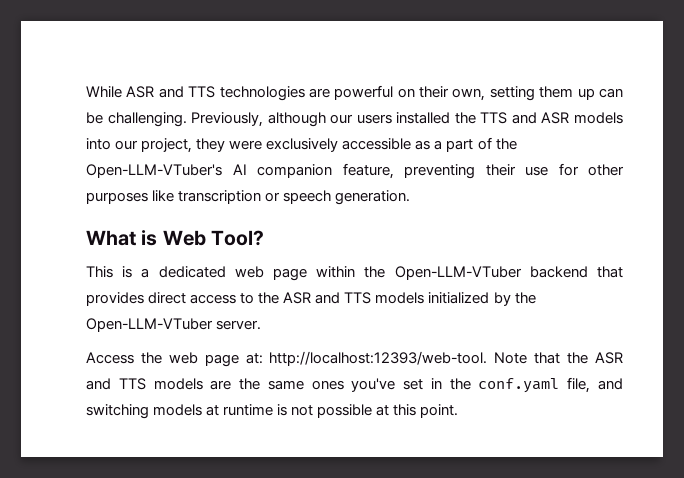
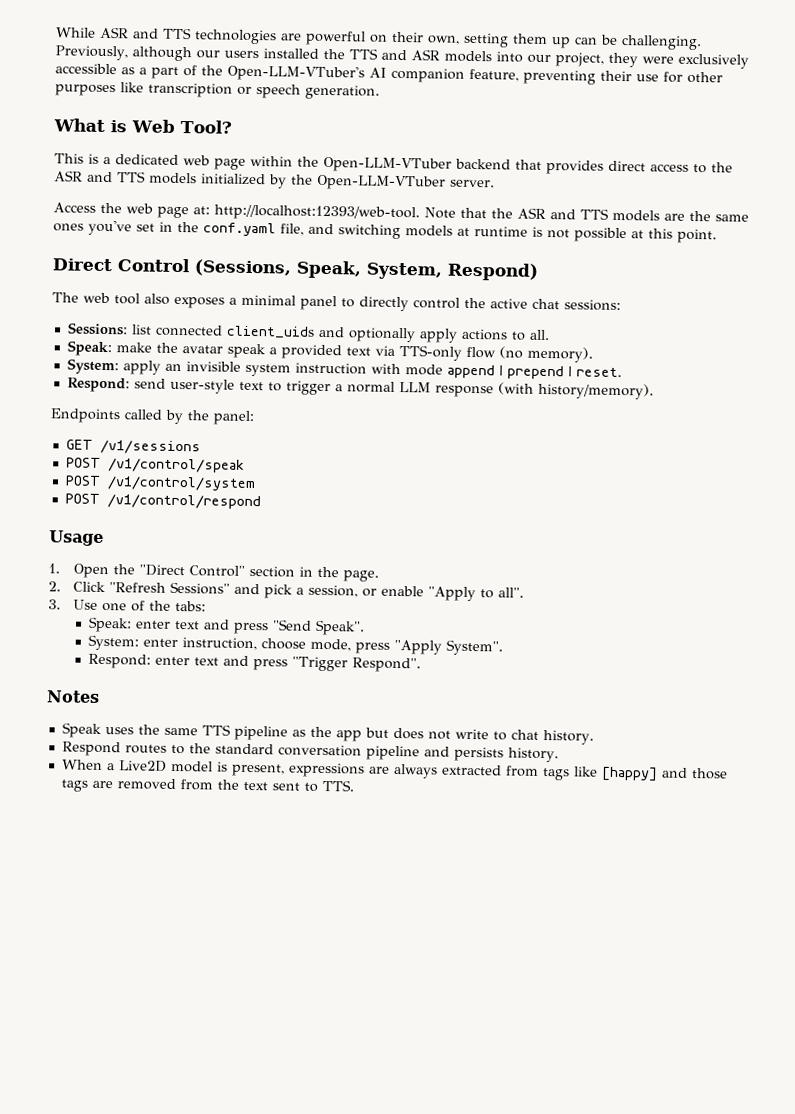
+ Direct Control (Sessions, Speak, System, Respond)
+ The web tool also exposes a minimal panel to directly control the active chat sessions:
+ Sessions: list connected client_uids and optionally apply actions to all.
+ Speak: make the avatar speak a provided text via TTS-only flow (no memory).
+ System: apply an invisible system instruction with mode append | prepend | reset.
+ Respond: send user-style text to trigger a normal LLM response (with history/memory).
+ Endpoints called by the panel:
+ GET /v1/sessions
+ POST /v1/control/speak
+ POST /v1/control/system
+ POST /v1/control/respond
+ Usage
+ 1. Open the "Direct Control" section in the page.
+ 2. Click "Refresh Sessions" and pick a session, or enable "Apply to all".
+ 3. Use one of the tabs:
+ Speak: enter text and press "Send Speak".
+ System: enter instruction, choose mode, press "Apply System".
+ Respond: enter text and press "Trigger Respond".
+ Notes
+ Speak uses the same TTS pipeline as the app but does not write to chat history.
+ Respond routes to the standard conversation pipeline and persists history.
+ When a Live2D model is present, expressions are always extracted from tags like [happy] and those tags are removed from the text sent to TTS.

